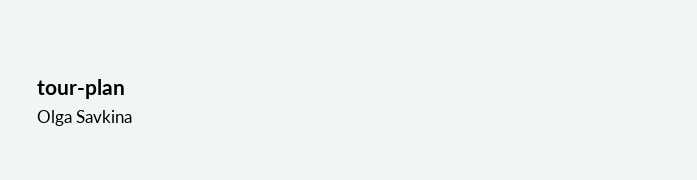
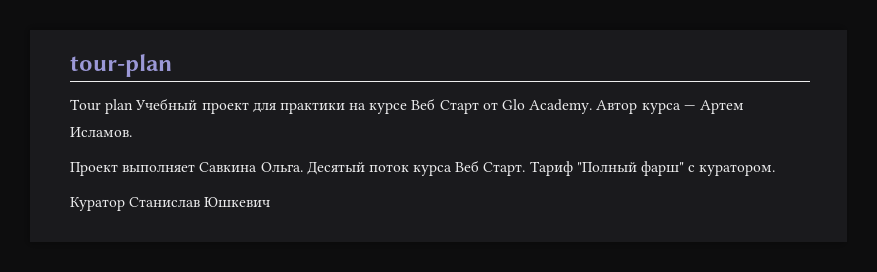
- Olga Savkina
+ Tour plan Учебный проект для практики на курсе Веб Старт от Glo Academy. Автор курса — Артем Исламов.
+ Проект выполняет Савкина Ольга. Десятый поток курса Веб Старт. Тариф "Полный фарш" с куратором.
+ Куратор Станислав Юшкевич

